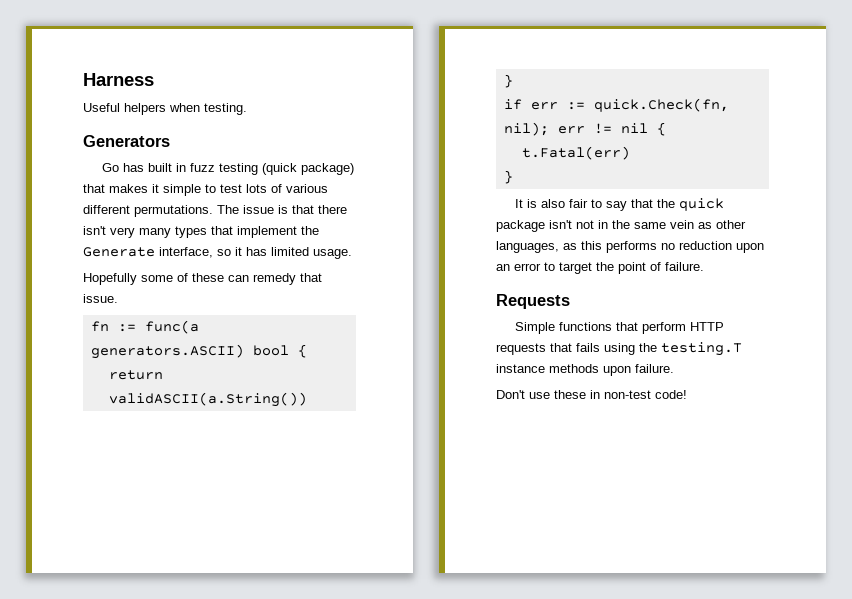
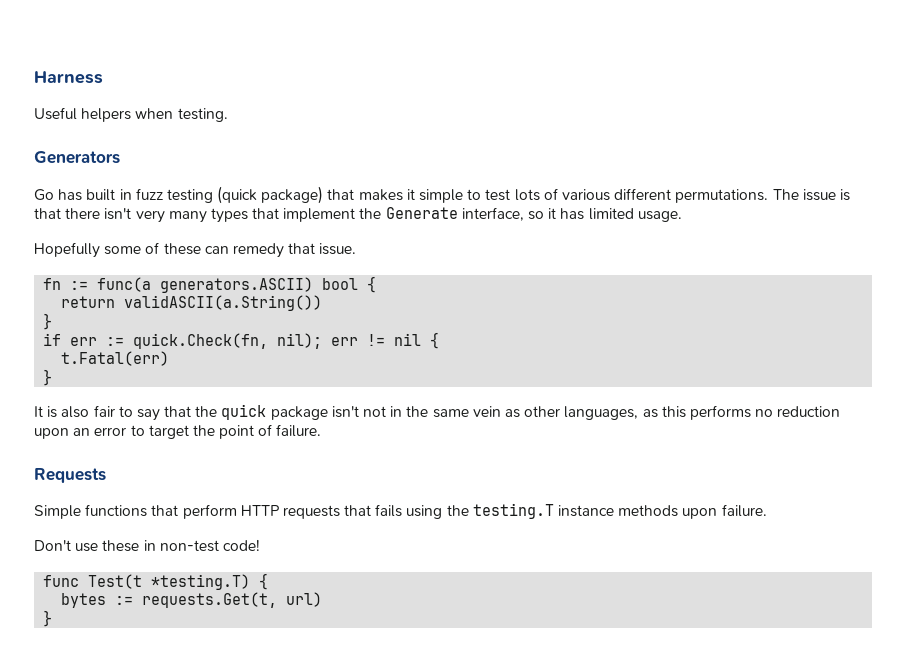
+ func Test(t *testing.T) {
+ bytes := requests.Get(t, url)
+ }

